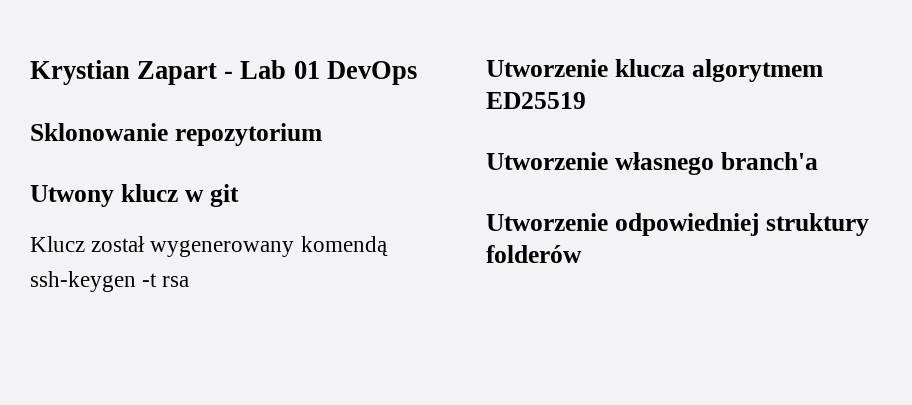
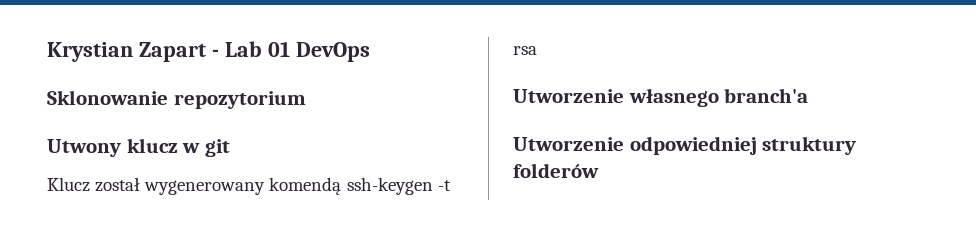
- Utworzenie klucza algorytmem ED25519

